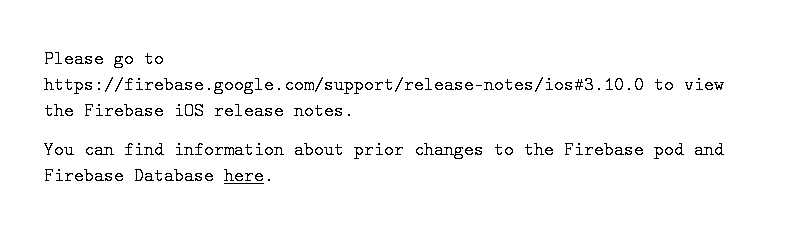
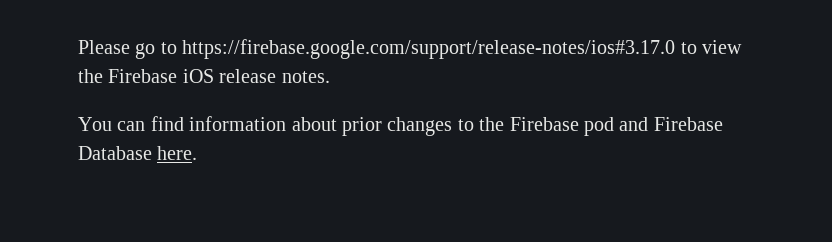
- Please go to https://firebase.google.com/support/release-notes/ios#3.10.0 to view the Firebase iOS release notes.
+ Please go to https://firebase.google.com/support/release-notes/ios#3.17.0 to view the Firebase iOS release notes.

